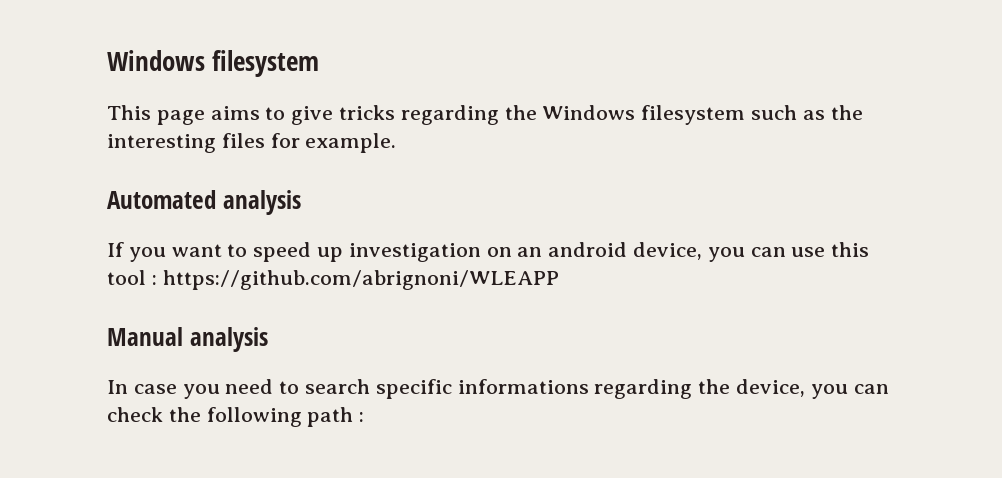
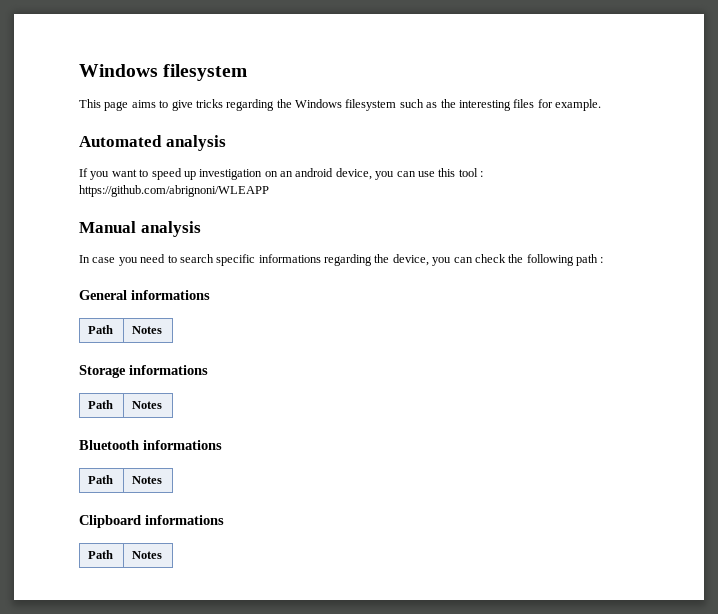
+ General informations
+ Path | Notes
+ Storage informations
+ Path | Notes
+ Bluetooth informations
+ Path | Notes
+ Clipboard informations
+ Path | Notes

